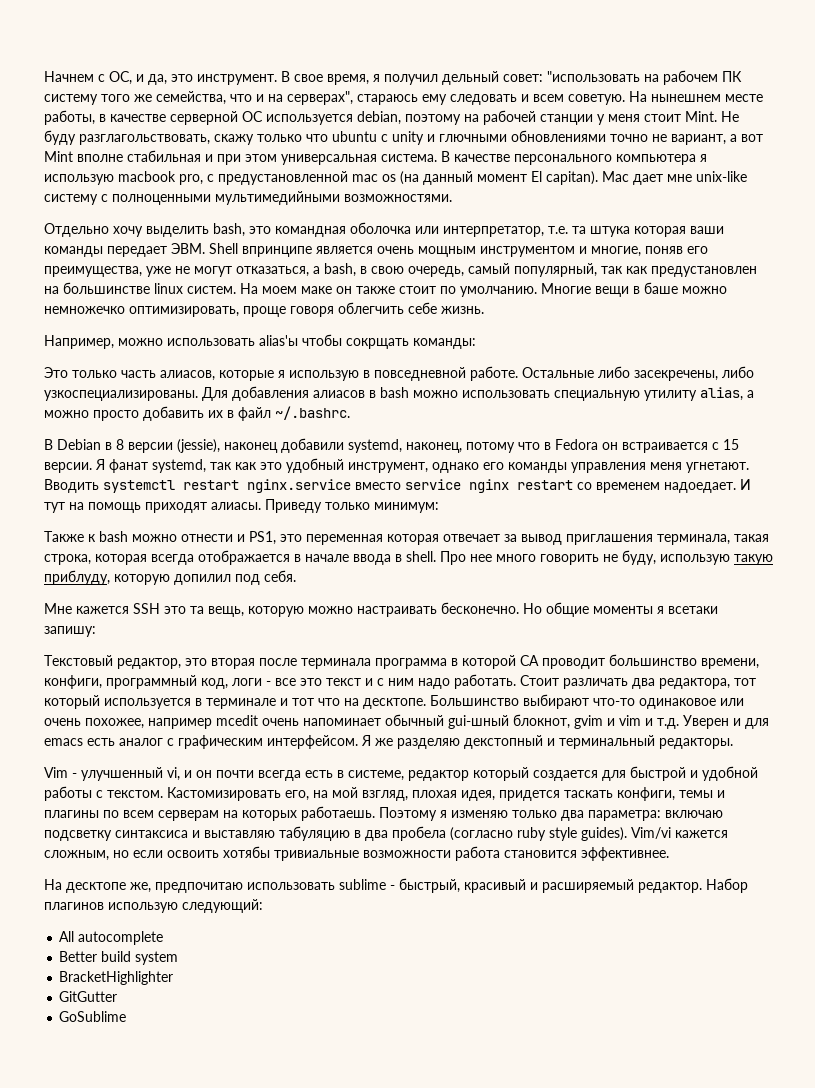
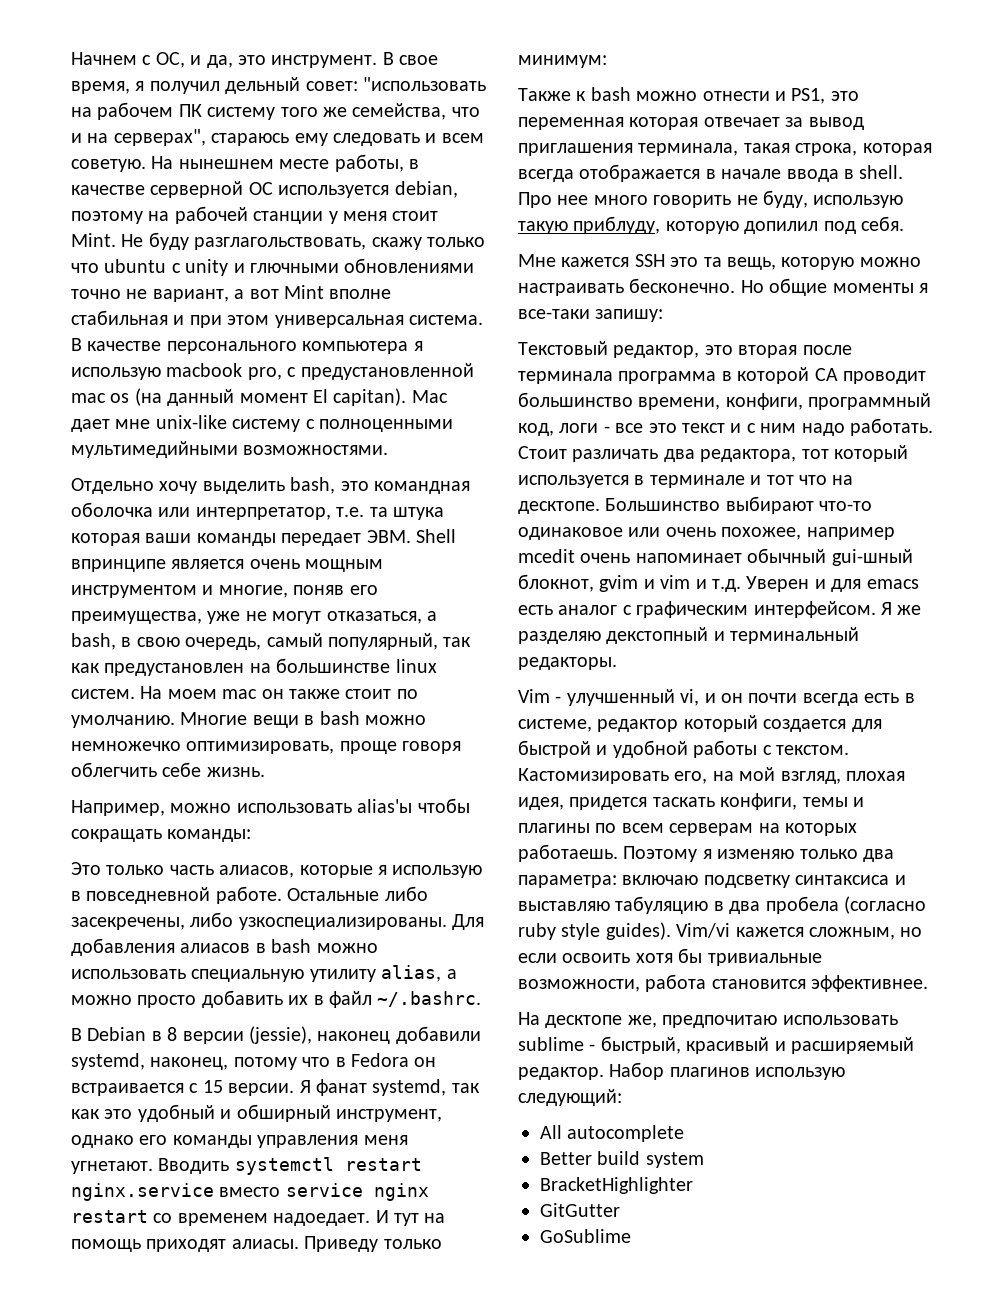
- На моем маке он также стоит по умолчанию.
+ На моем mac он также стоит по умолчанию.
- Многие вещи в баше можно немножечко оптимизировать, проще говоря облегчить себе жизнь.
+ Многие вещи в bash можно немножечко оптимизировать, проще говоря облегчить себе жизнь.
- Например, можно использовать alias'ы чтобы сокрщать команды:
+ Например, можно использовать alias'ы чтобы сокращать команды:
- Я фанат systemd, так как это удобный инструмент, однако его команды управления меня угнетают.
+ Я фанат systemd, так как это удобный и обширный инструмент, однако его команды управления меня угнетают.
- Но общие моменты я всетаки запишу:
+ Но общие моменты я все-таки запишу:
- Vim/vi кажется сложным, но если освоить хотябы тривиальные возможности работа становится эффективнее.
+ Vim/vi кажется сложным, но если освоить хотя бы тривиальные возможности, работа становится эффективнее.

